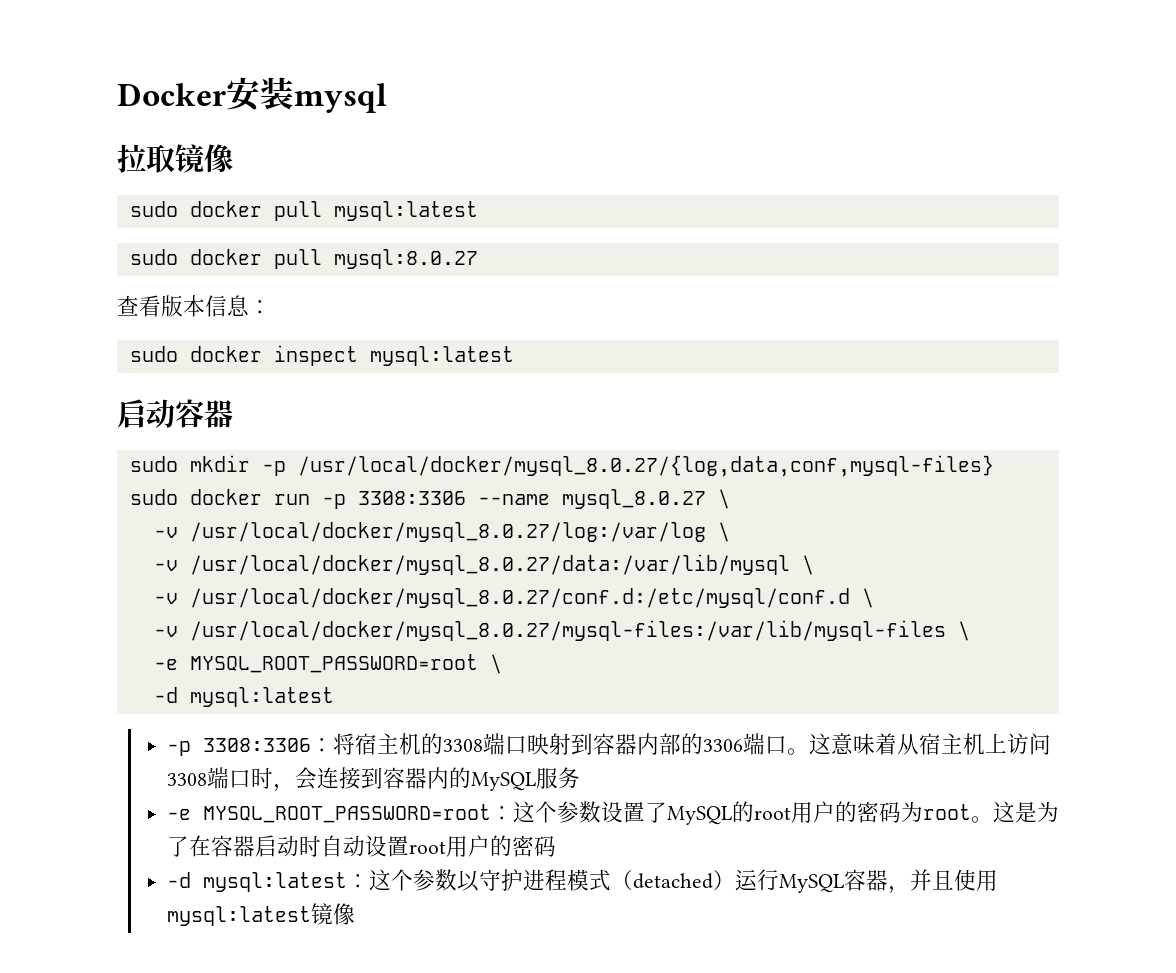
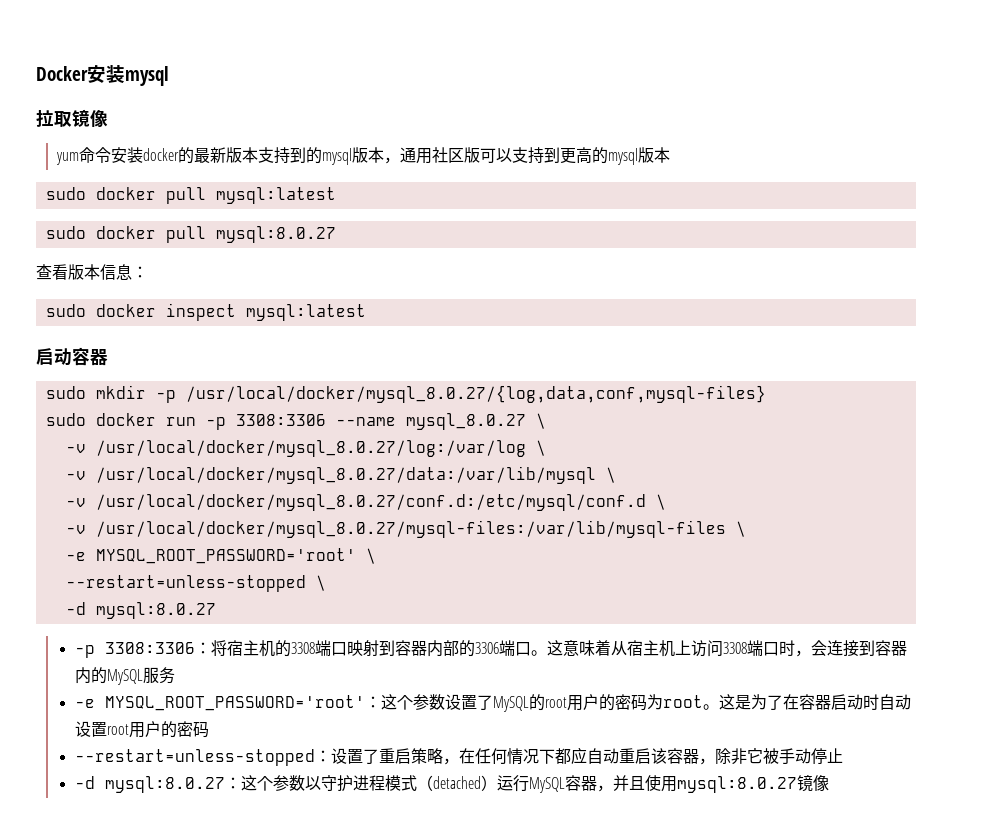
+ yum命令安装docker的最新版本支持到的mysql版本，通用社区版可以支持到更高的mysql版本
- -e MYSQL_ROOT_PASSWORD=root \
- -d mysql:latest
+ -e MYSQL_ROOT_PASSWORD='root' \
+ --restart=unless-stopped \
+ -d mysql:8.0.27
- -e MYSQL_ROOT_PASSWORD=root：这个参数设置了MySQL的root用户的密码为root。
+ -e MYSQL_ROOT_PASSWORD='root'：这个参数设置了MySQL的root用户的密码为root。
- -d mysql:latest：这个参数以守护进程模式（detached）运行MySQL容器，并且使用mysql:latest镜像
+ --restart=unless-stopped：设置了重启策略，在任何情况下都应自动重启该容器，除非它被手动停止
+ -d mysql:8.0.27：这个参数以守护进程模式（detached）运行MySQL容器，并且使用mysql:8.0.27镜像

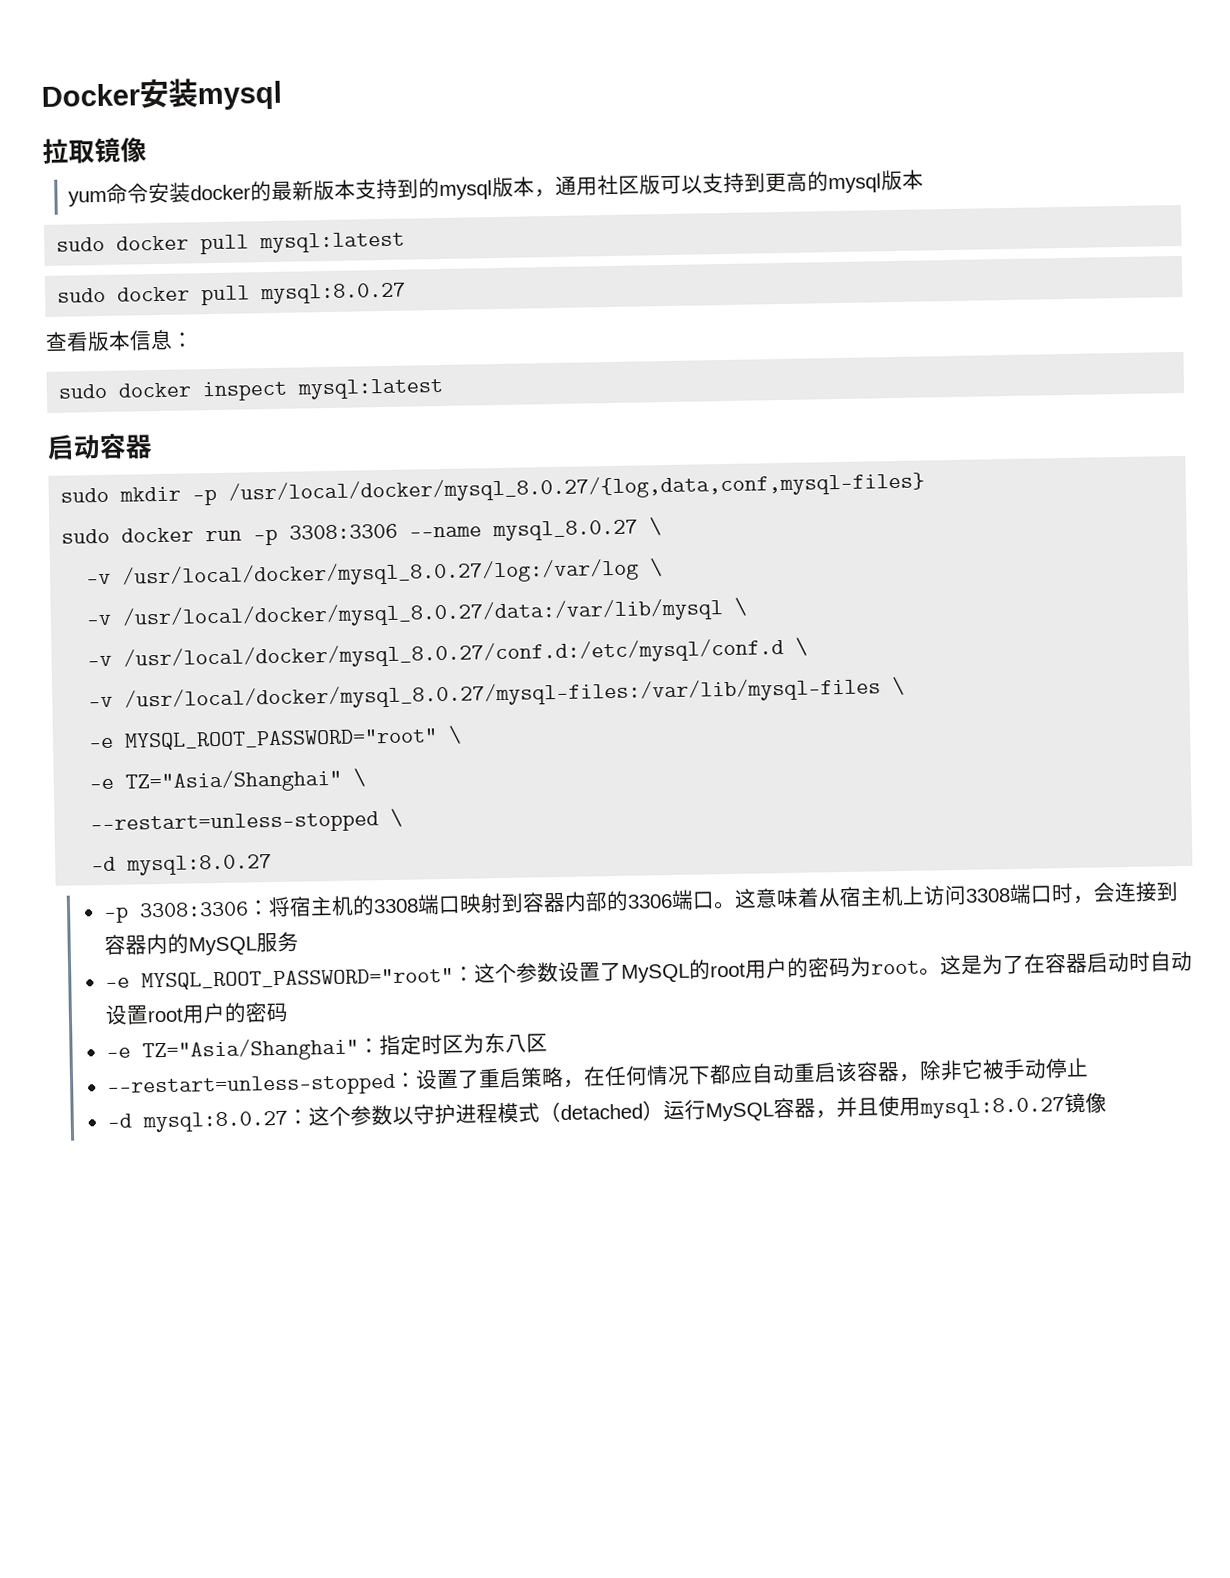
- -e MYSQL_ROOT_PASSWORD='root' \
+ -e MYSQL_ROOT_PASSWORD="root" \
+ -e TZ="Asia/Shanghai" \
- -e MYSQL_ROOT_PASSWORD='root'：这个参数设置了MySQL的root用户的密码为root。
+ -e MYSQL_ROOT_PASSWORD="root"：这个参数设置了MySQL的root用户的密码为root。
+ -e TZ="Asia/Shanghai"：指定时区为东八区

